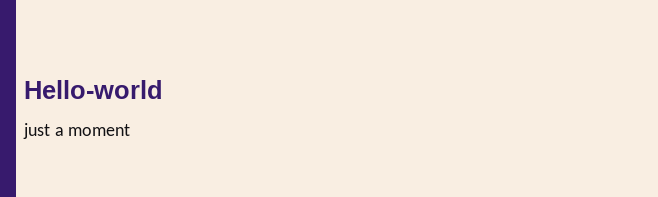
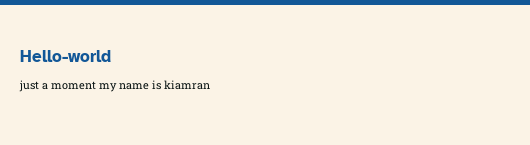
- just a moment
+ just a moment my name is kiamran

